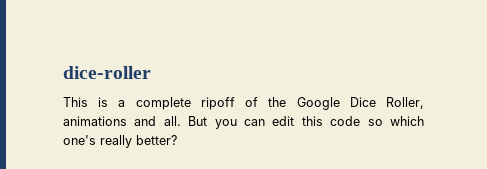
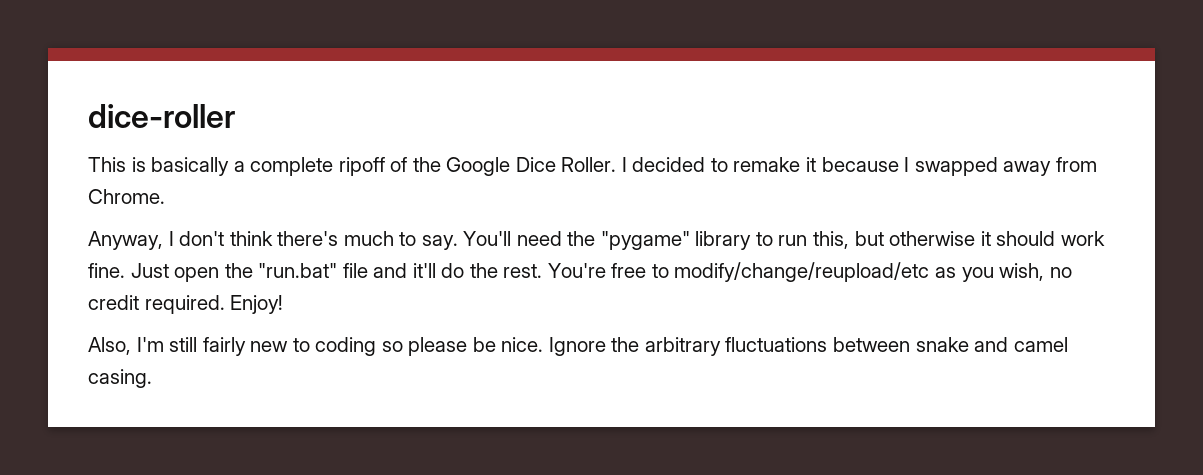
- This is a complete ripoff of the Google Dice Roller, animations and all. But you can edit this code so which one's really better?
+ This is basically a complete ripoff of the Google Dice Roller. I decided to remake it because I swapped away from Chrome.
+ Anyway, I don't think there's much to say. You'll need the "pygame" library to run this, but otherwise it should work fine. Just open the "run.bat" file and it'll do the rest. You're free to modify/change/reupload/etc as you wish, no credit required. Enjoy!
+ Also, I'm still fairly new to coding so please be nice. Ignore the arbitrary fluctuations between snake and camel casing.

